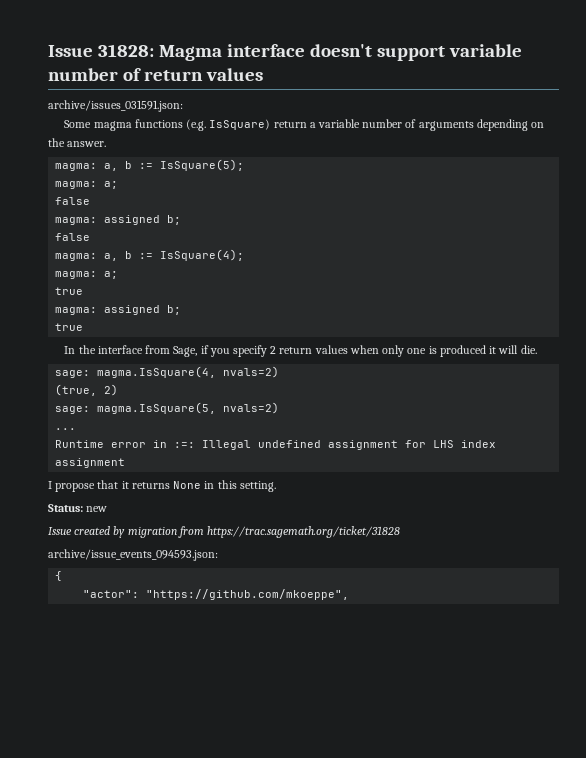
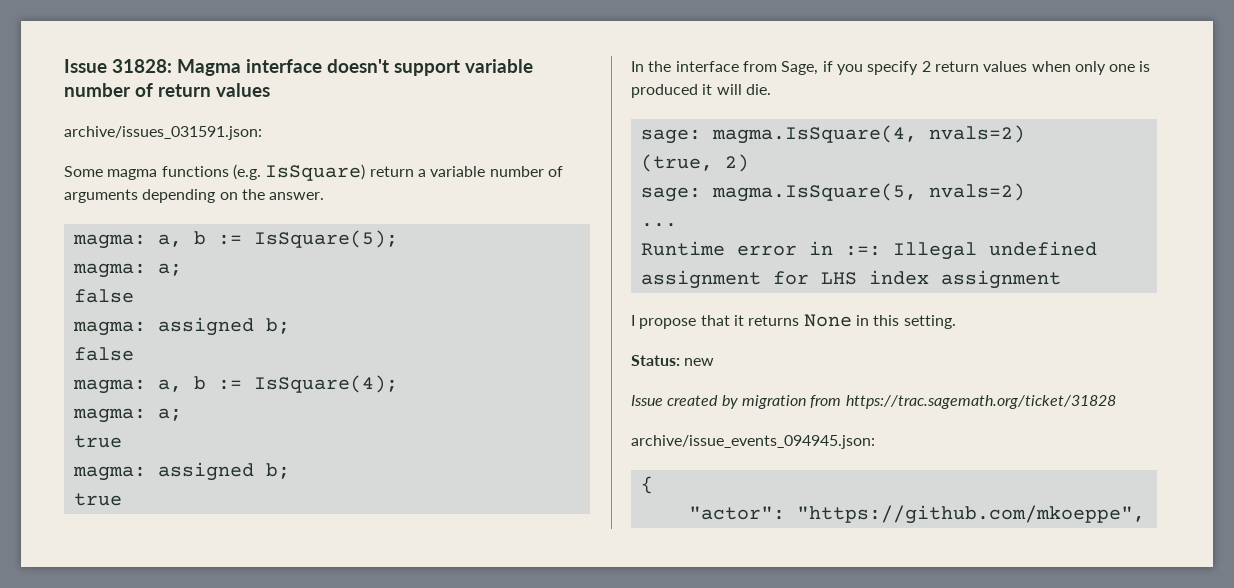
- archive/issue_events_094593.json:
+ archive/issue_events_094945.json:

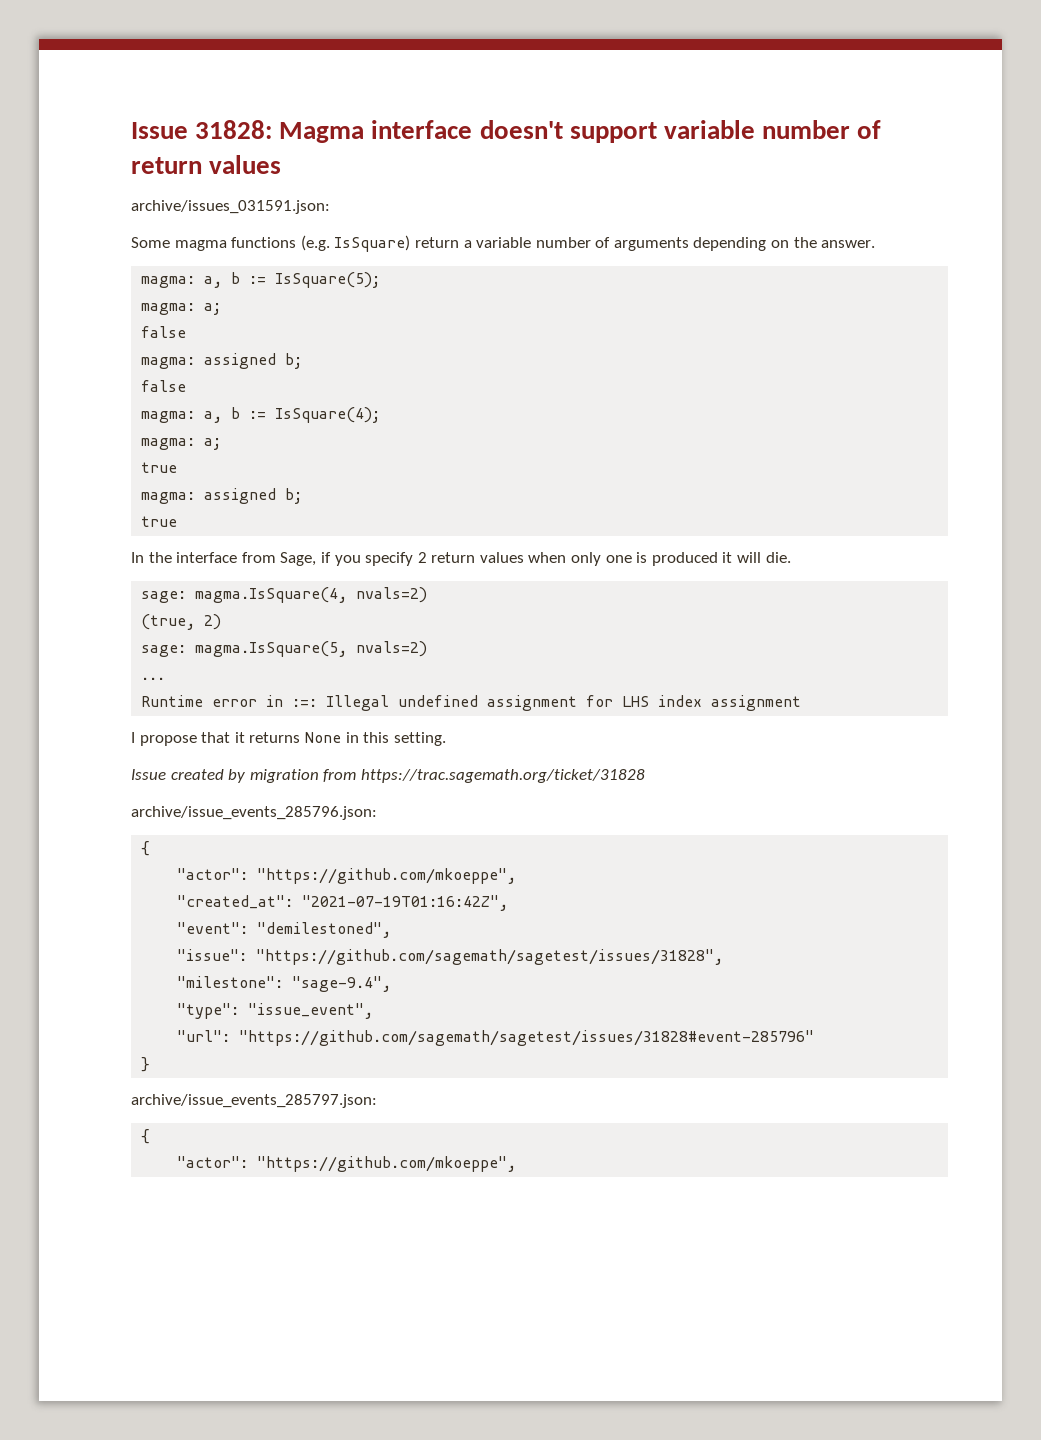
- Status: new
- archive/issue_events_094945.json:
+ archive/issue_events_285796.json:
+ {
+ "actor": "https://github.com/mkoeppe",
+ "created_at": "2021-07-19T01:16:42Z",
+ "event": "demilestoned",
+ "issue": "https://github.com/sagemath/sagetest/issues/31828",
+ "milestone": "sage-9.4",
+ "type": "issue_event",
+ "url": "https://github.com/sagemath/sagetest/issues/31828#event-285796"
+ }
+ archive/issue_events_285797.json:

